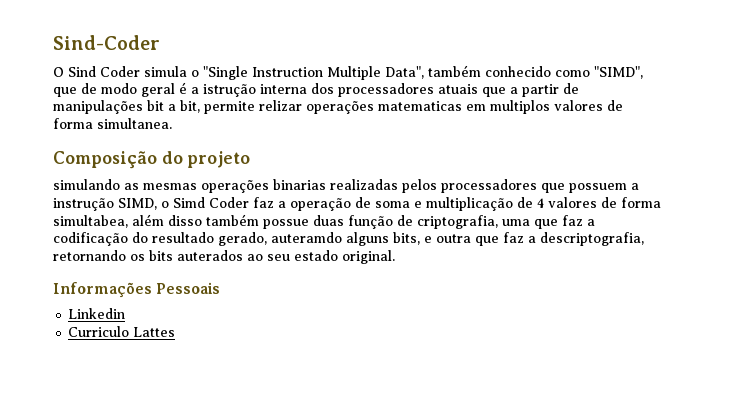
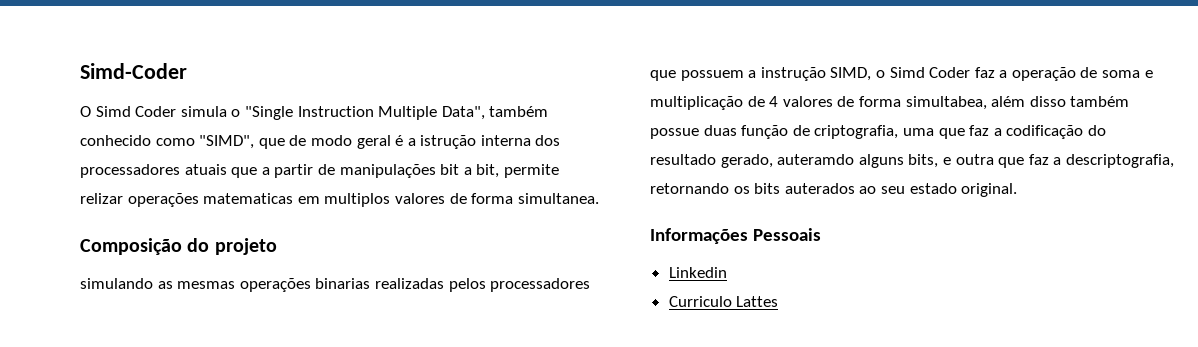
- Sind-Coder
+ Simd-Coder
- O Sind Coder simula o "Single Instruction Multiple Data", também conhecido como "SIMD", que de modo geral é a istrução interna dos processadores atuais que a partir de manipulações bit a bit, permite relizar operações matematicas em multiplos valores de forma simultanea.
+ O Simd Coder simula o "Single Instruction Multiple Data", também conhecido como "SIMD", que de modo geral é a istrução interna dos processadores atuais que a partir de manipulações bit a bit, permite relizar operações matematicas em multiplos valores de forma simultanea.

